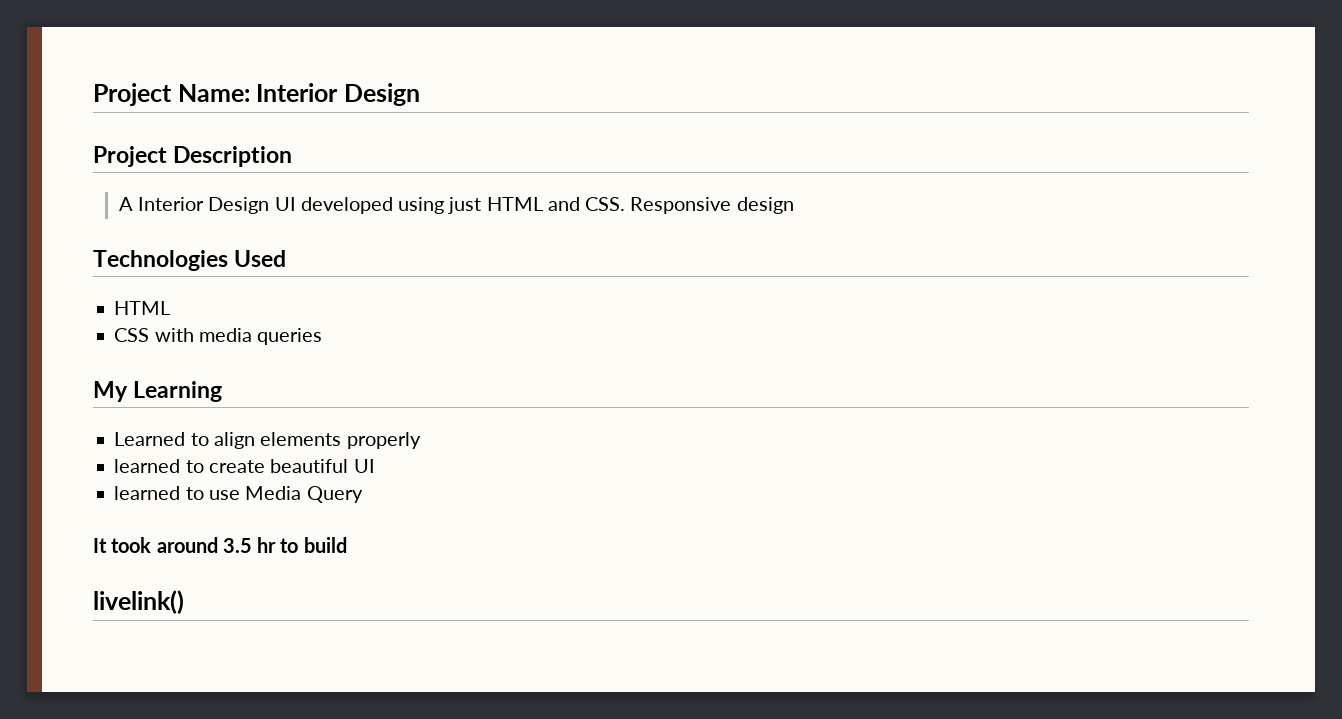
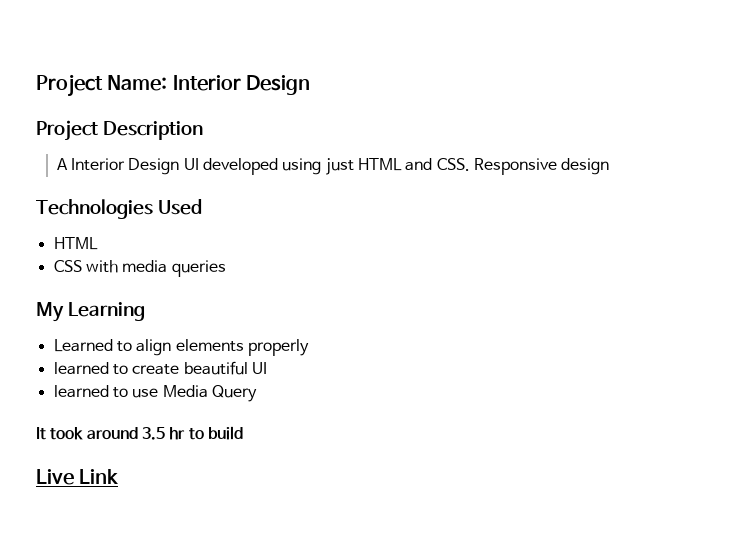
- livelink()
+ Live Link

